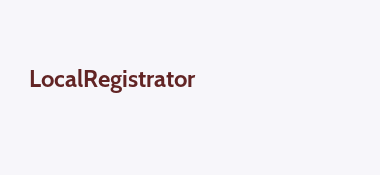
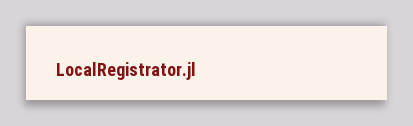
- LocalRegistrator
+ LocalRegistrator.jl

